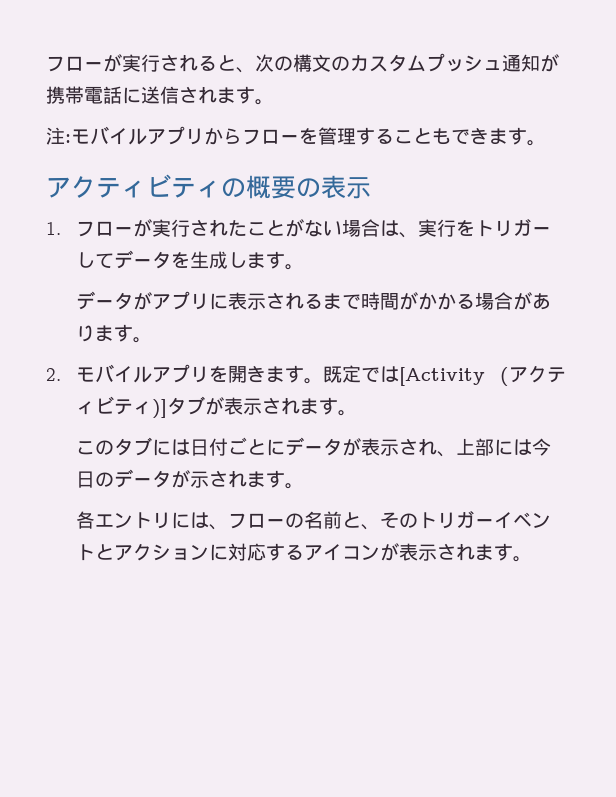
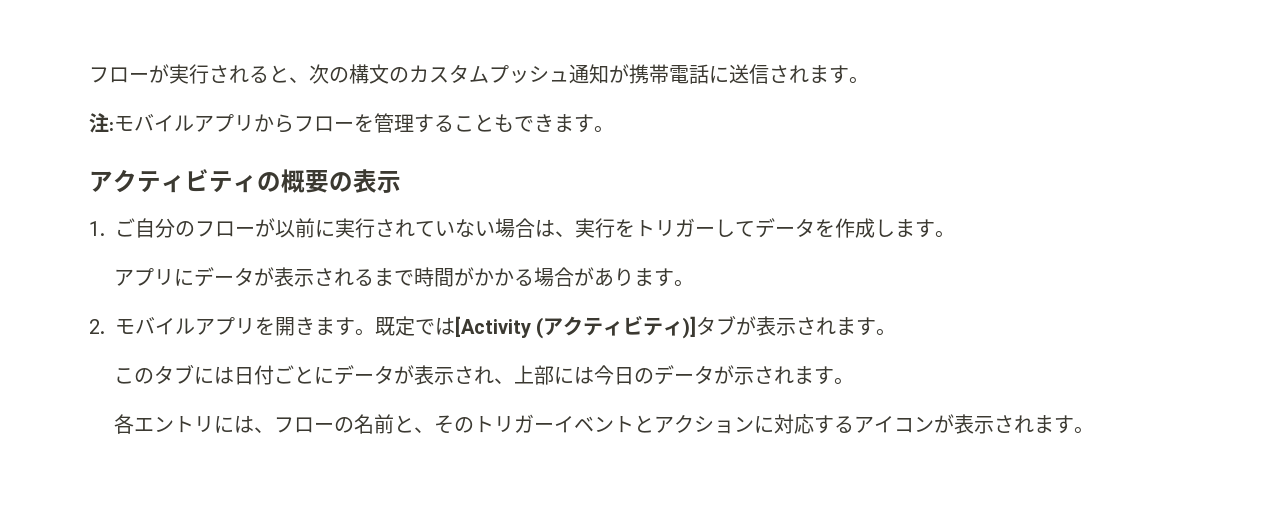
- 1.フローが実行されたことがない場合は、実行をトリガーしてデータを生成します。
+ 1.ご自分のフローが以前に実行されていない場合は、実行をトリガーしてデータを作成します。
- データがアプリに表示されるまで時間がかかる場合があります。
+ アプリにデータが表示されるまで時間がかかる場合があります。

